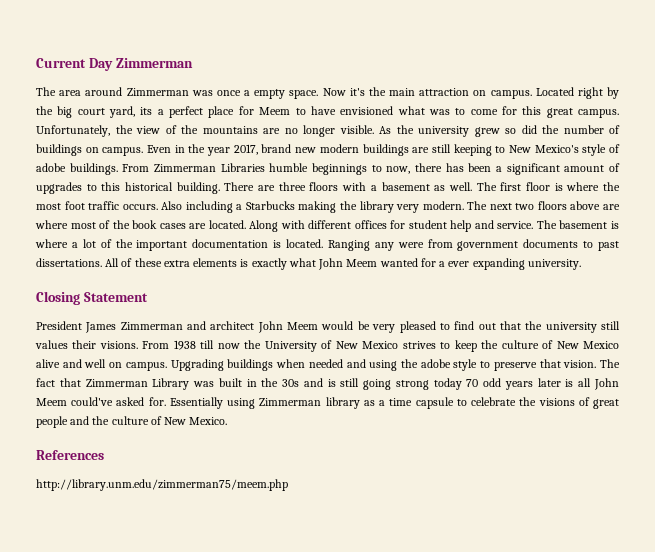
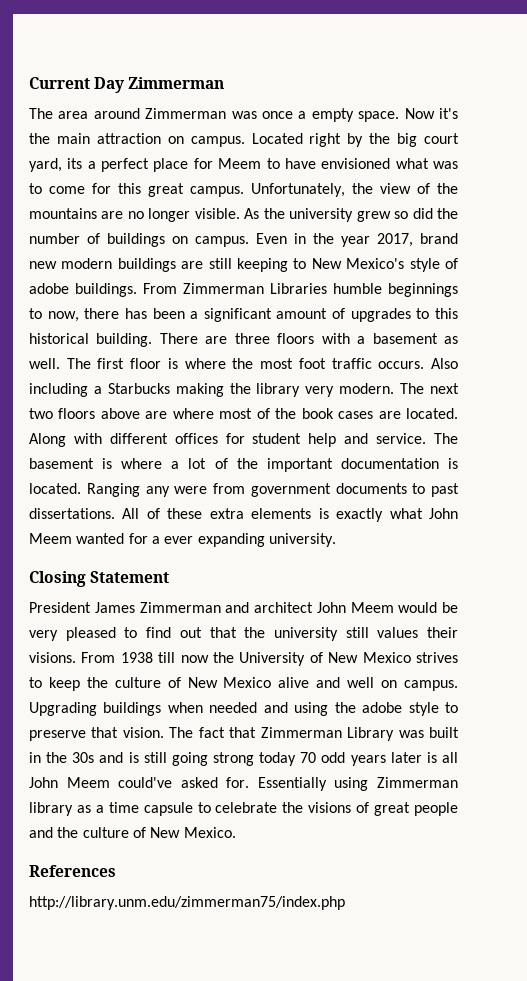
- http://library.unm.edu/zimmerman75/meem.php
+ http://library.unm.edu/zimmerman75/index.php

